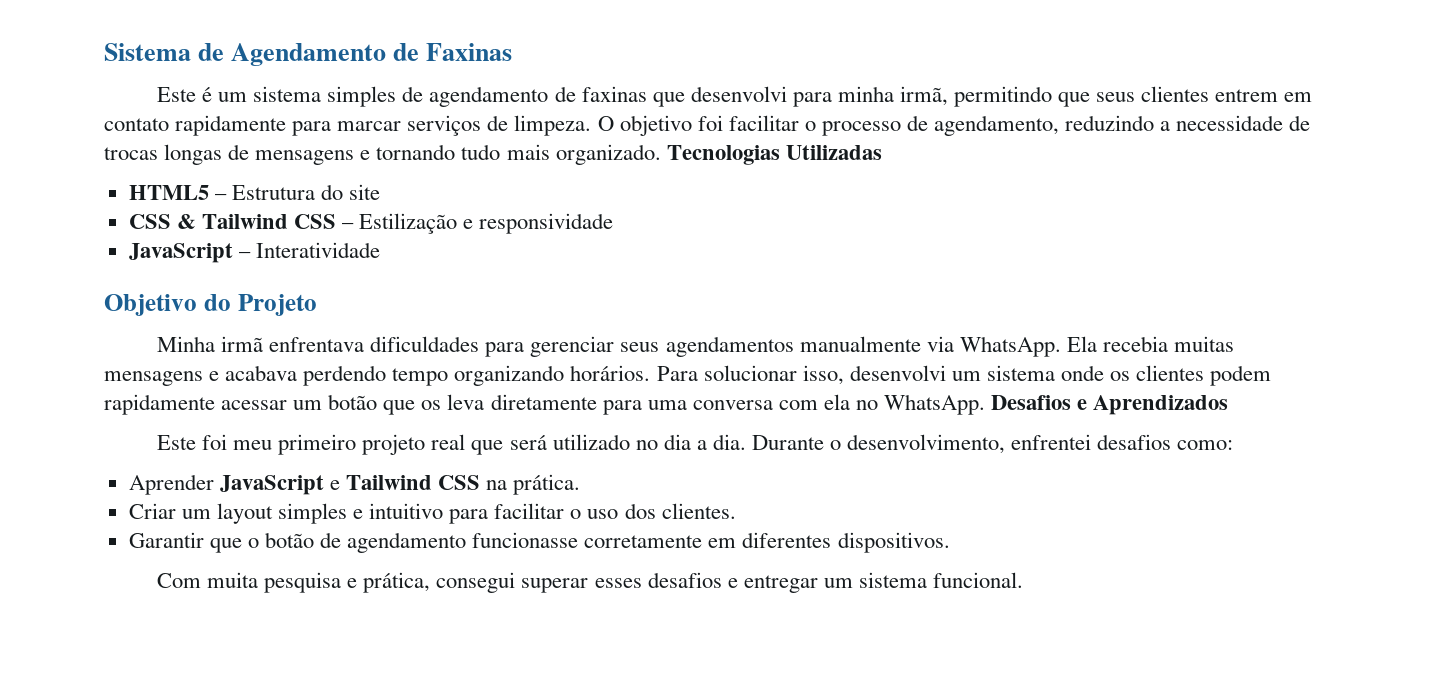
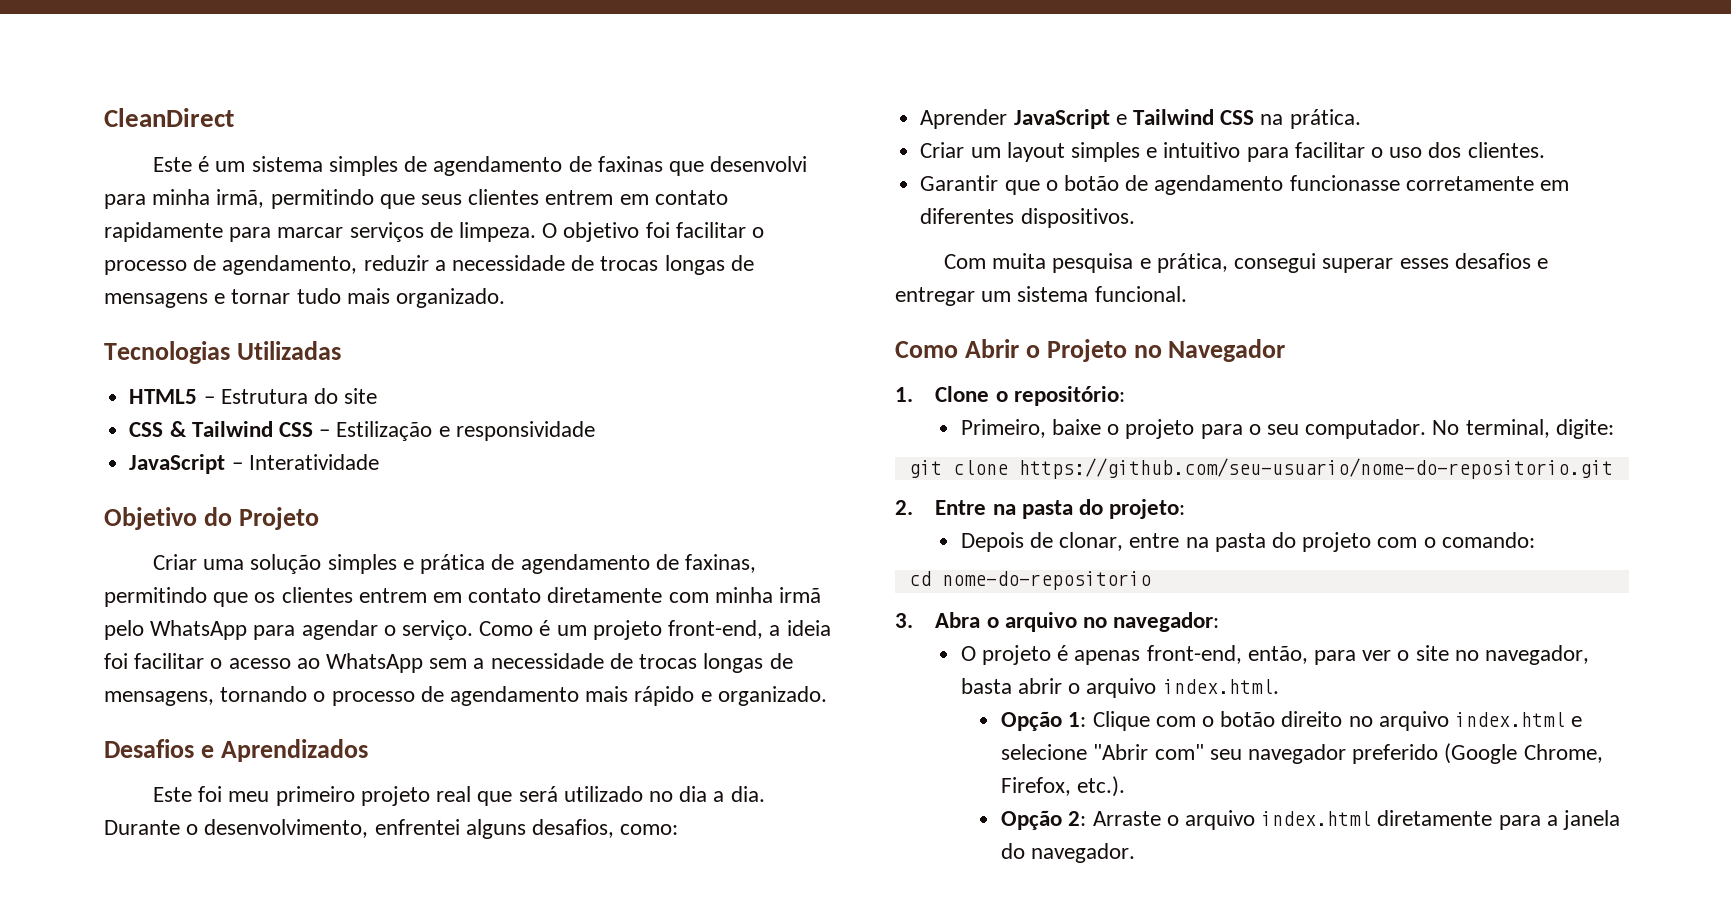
- Sistema de Agendamento de Faxinas
+ CleanDirect
- O objetivo foi facilitar o processo de agendamento, reduzindo a necessidade de trocas longas de mensagens e tornando tudo mais organizado. Tecnologias Utilizadas
+ O objetivo foi facilitar o processo de agendamento, reduzir a necessidade de trocas longas de mensagens e tornar tudo mais organizado.
+ Tecnologias Utilizadas
- Minha irmã enfrentava dificuldades para gerenciar seus agendamentos manualmente via WhatsApp. Ela recebia muitas mensagens e acabava perdendo tempo organizando horários. Para solucionar isso, desenvolvi um sistema onde os clientes podem rapidamente acessar um botão que os leva diretamente para uma conversa com ela no WhatsApp. Desafios e Aprendizados
+ Criar uma solução simples e prática de agendamento de faxinas, permitindo que os clientes entrem em contato diretamente com minha irmã pelo WhatsApp para agendar o serviço. Como é um projeto front-end, a ideia foi facilitar o acesso ao WhatsApp sem a necessidade de trocas longas de mensagens, tornando o processo de agendamento mais rápido e organizado.
+ Desafios e Aprendizados
- Durante o desenvolvimento, enfrentei desafios como:
+ Durante o desenvolvimento, enfrentei alguns desafios, como:
+ Como Abrir o Projeto no Navegador
+ 1. Clone o repositório:
+ Primeiro, baixe o projeto para o seu computador. No terminal, digite:
+ git clone https://github.com/seu-usuario/nome-do-repositorio.git
+ 2. Entre na pasta do projeto:
+ Depois de clonar, entre na pasta do projeto com o comando:
+ cd nome-do-repositorio
+ 3. Abra o arquivo no navegador:
+ O projeto é apenas front-end, então, para ver o site no navegador, basta abrir o arquivo index.html.
+ Opção 1: Clique com o botão direito no arquivo index.html e selecione "Abrir com" seu navegador preferido (Google Chrome, Firefox, etc.).
+ Opção 2: Arraste o arquivo index.html diretamente para a janela do navegador.

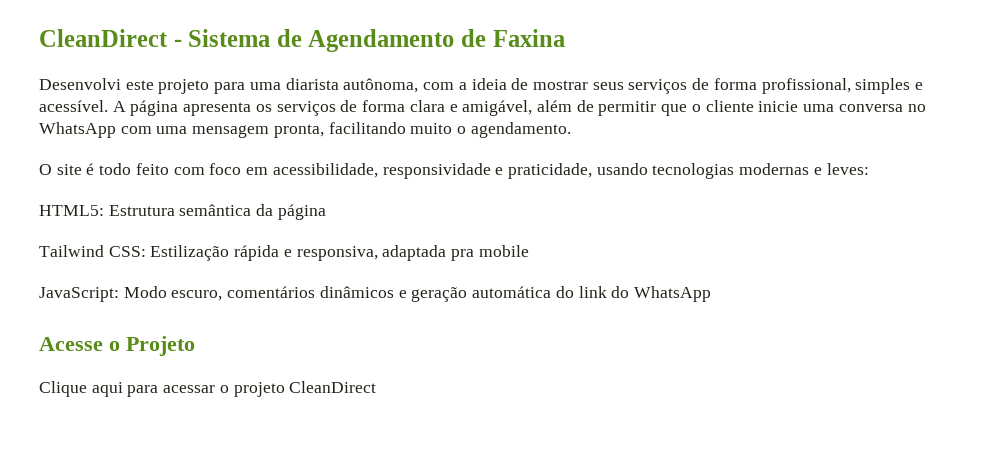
- CleanDirect
- Este é um sistema simples de agendamento de faxinas que desenvolvi para minha irmã, permitindo que seus clientes entrem em contato rapidamente para marcar serviços de limpeza. O objetivo foi facilitar o processo de agendamento, reduzir a necessidade de trocas longas de mensagens e tornar tudo mais organizado.
- Tecnologias Utilizadas
- HTML5 – Estrutura do site
- CSS & Tailwind CSS – Estilização e responsividade
- JavaScript – Interatividade
- Objetivo do Projeto
- Criar uma solução simples e prática de agendamento de faxinas, permitindo que os clientes entrem em contato diretamente com minha irmã pelo WhatsApp para agendar o serviço. Como é um projeto front-end, a ideia foi facilitar o acesso ao WhatsApp sem a necessidade de trocas longas de mensagens, tornando o processo de agendamento mais rápido e organizado.
- Desafios e Aprendizados
- Este foi meu primeiro projeto real que será utilizado no dia a dia. Durante o desenvolvimento, enfrentei alguns desafios, como:
- Aprender JavaScript e Tailwind CSS na prática.
- Criar um layout simples e intuitivo para facilitar o uso dos clientes.
- Garantir que o botão de agendamento funcionasse corretamente em diferentes dispositivos.
- Com muita pesquisa e prática, consegui superar esses desafios e entregar um sistema funcional.
- Como Abrir o Projeto no Navegador
- 1. Clone o repositório:
- Primeiro, baixe o projeto para o seu computador. No terminal, digite:
- git clone https://github.com/seu-usuario/nome-do-repositorio.git
- 2. Entre na pasta do projeto:
- Depois de clonar, entre na pasta do projeto com o comando:
- cd nome-do-repositorio
- 3. Abra o arquivo no navegador:
- O projeto é apenas front-end, então, para ver o site no navegador, basta abrir o arquivo index.html.
- Opção 1: Clique com o botão direito no arquivo index.html e selecione "Abrir com" seu navegador preferido (Google Chrome, Firefox, etc.).
- Opção 2: Arraste o arquivo index.html diretamente para a janela do navegador.
+ CleanDirect - Sistema de Agendamento de Faxina
+ Desenvolvi este projeto para uma diarista autônoma, com a ideia de mostrar seus serviços de forma profissional, simples e acessível. A página apresenta os serviços de forma clara e amigável, além de permitir que o cliente inicie uma conversa no WhatsApp com uma mensagem pronta, facilitando muito o agendamento.
+ O site é todo feito com foco em acessibilidade, responsividade e praticidade, usando tecnologias modernas e leves:
+ HTML5: Estrutura semântica da página
+ Tailwind CSS: Estilização rápida e responsiva, adaptada pra mobile
+ JavaScript: Modo escuro, comentários dinâmicos e geração automática do link do WhatsApp
+ Acesse o Projeto
+ Clique aqui para acessar o projeto CleanDirect

